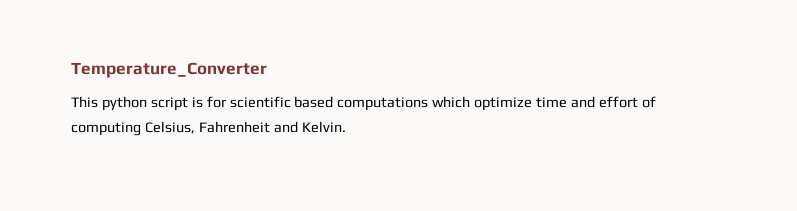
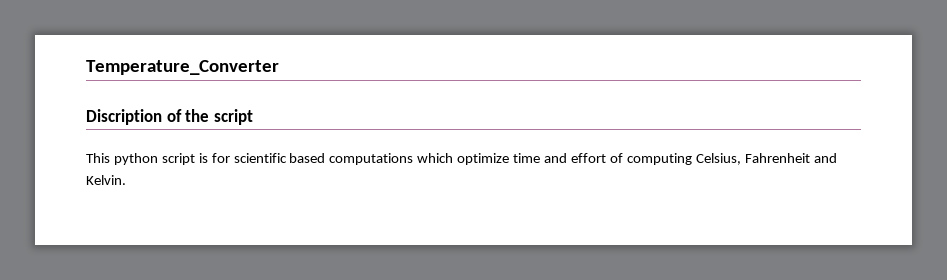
+ Discription of the script

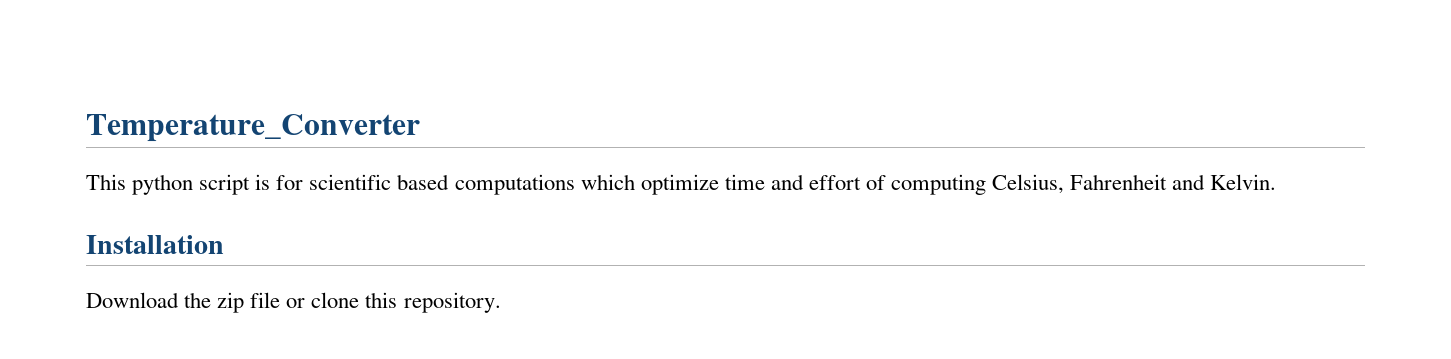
- Discription of the script
+ Installation
+ Download the zip file or clone this repository.

